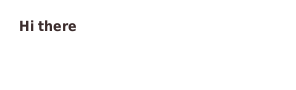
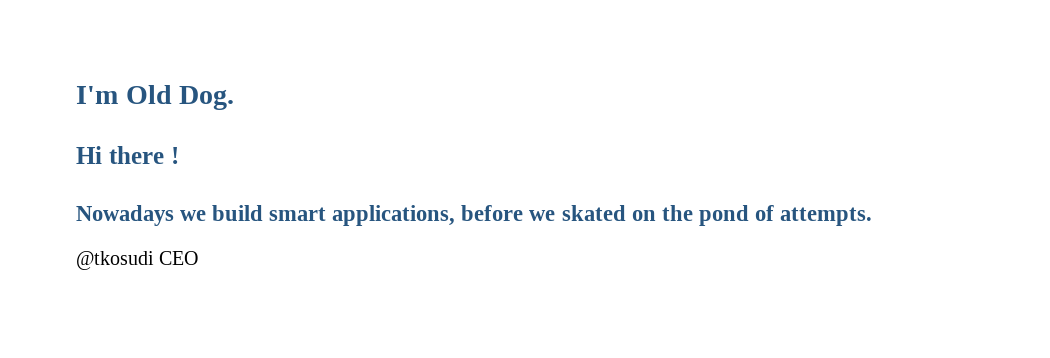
- Hi there
+ I'm Old Dog.
+ Hi there !
+ Nowadays we build smart applications, before we skated on the pond of attempts.
+ @tkosudi CEO

